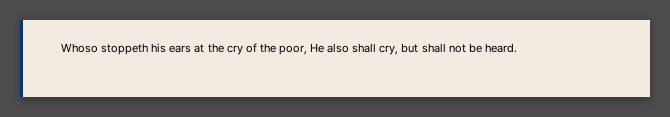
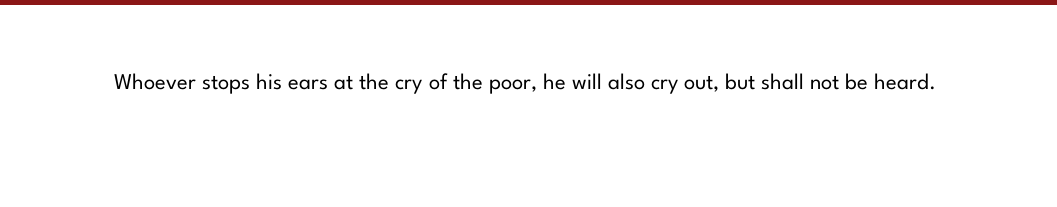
- Whoso stoppeth his ears at the cry of the poor, He also shall cry, but shall not be heard.
+ Whoever stops his ears at the cry of the poor, he will also cry out, but shall not be heard.

